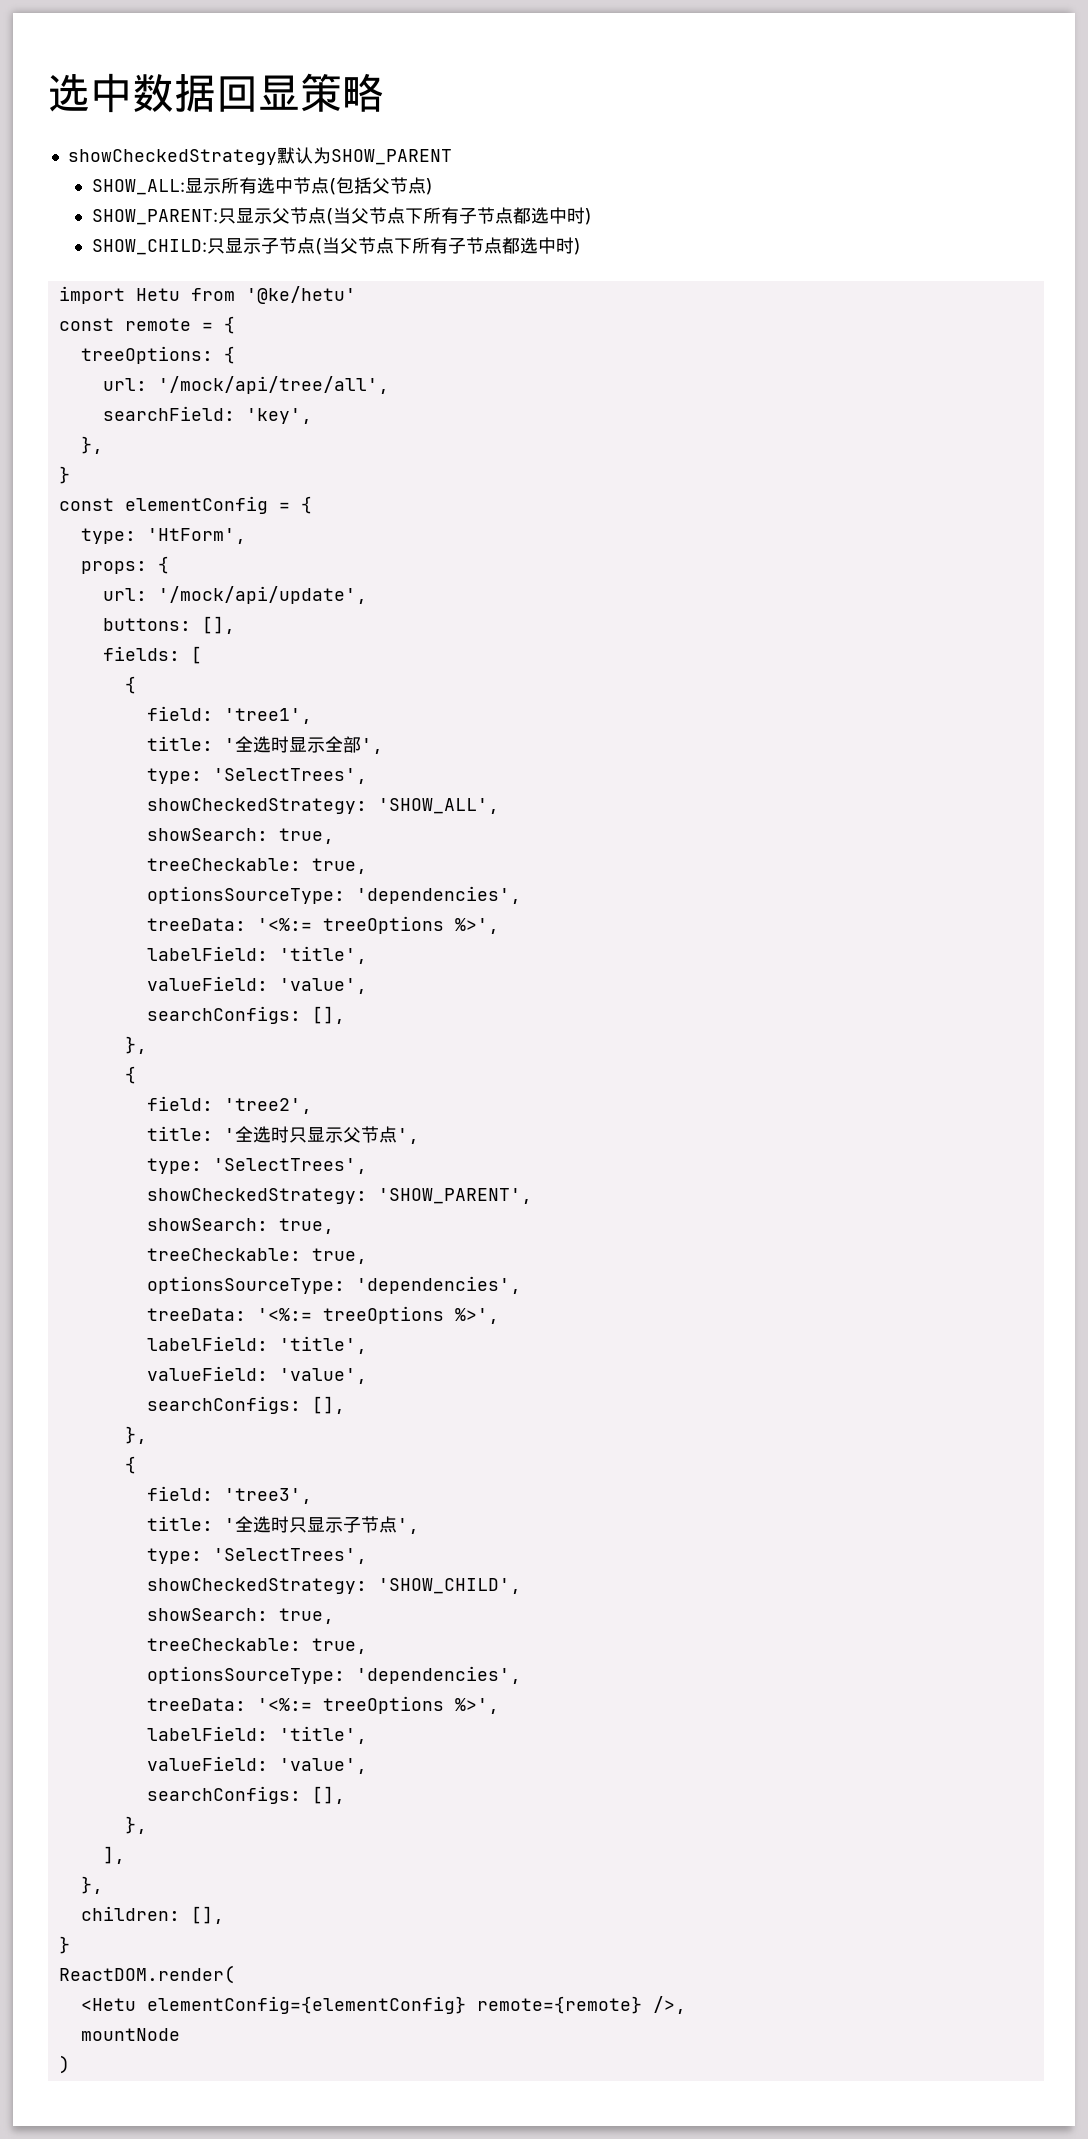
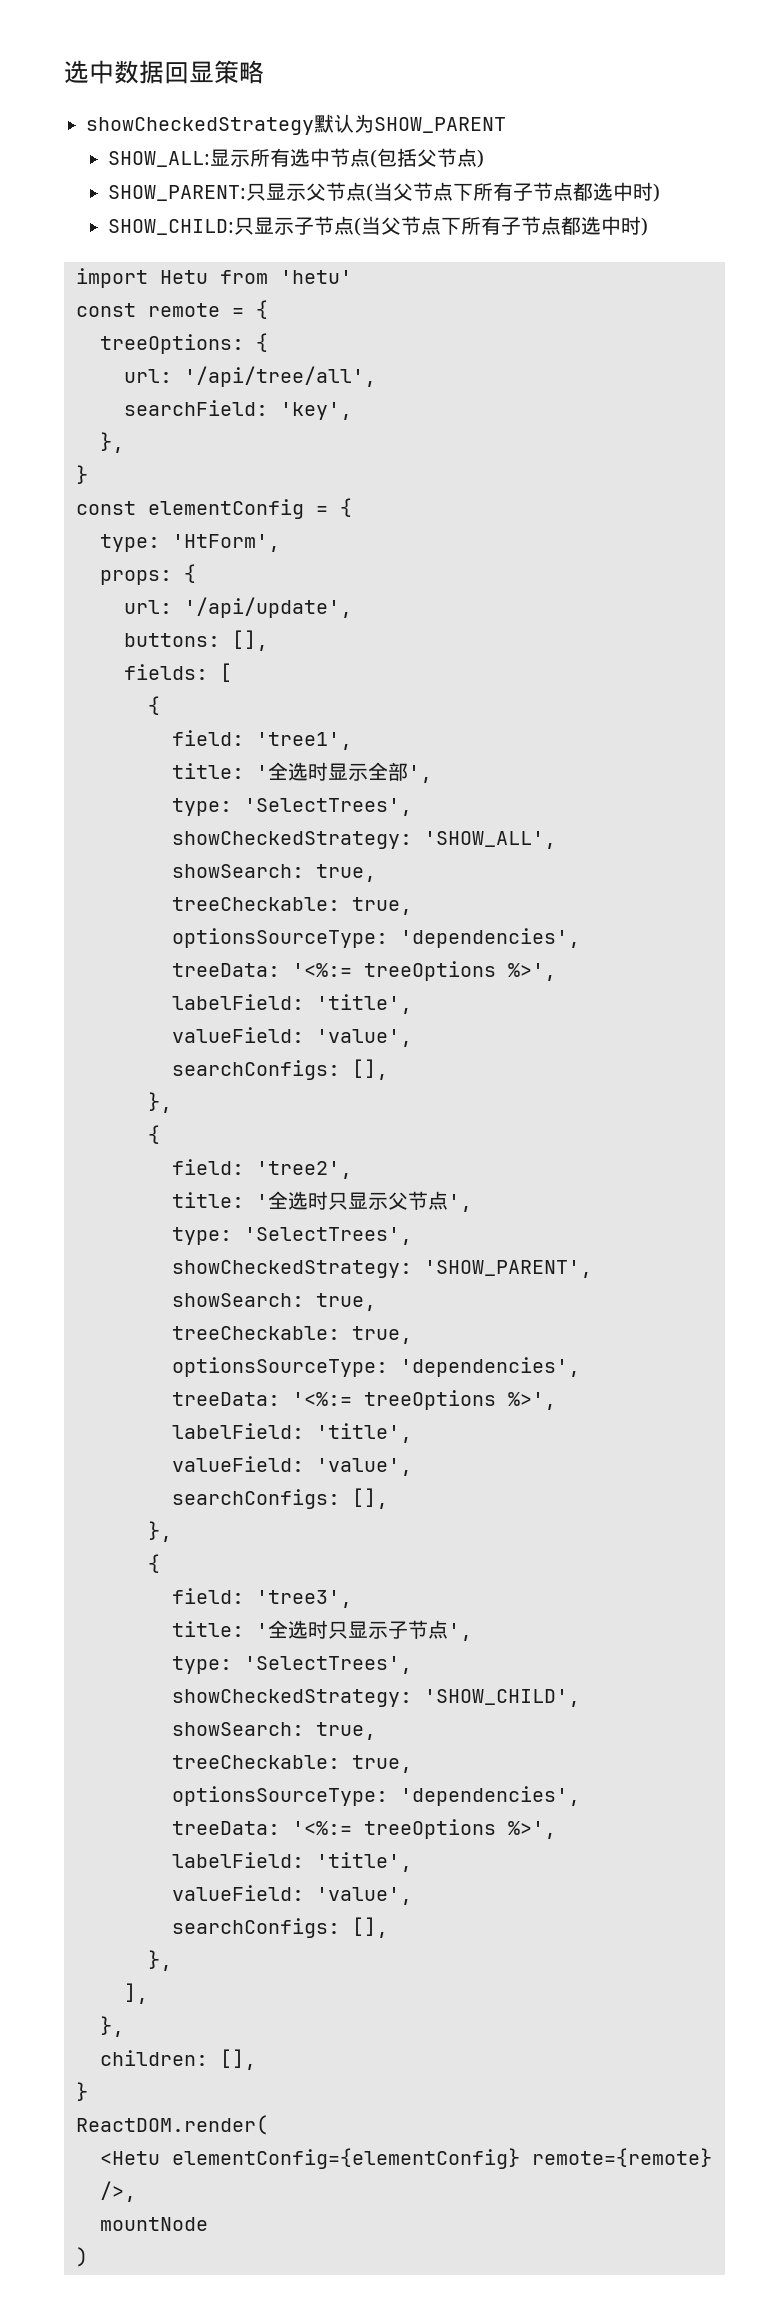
- import Hetu from '@ke/hetu'
+ import Hetu from 'hetu'
- url: '/mock/api/tree/all',
+ url: '/api/tree/all',
- url: '/mock/api/update',
+ url: '/api/update',

